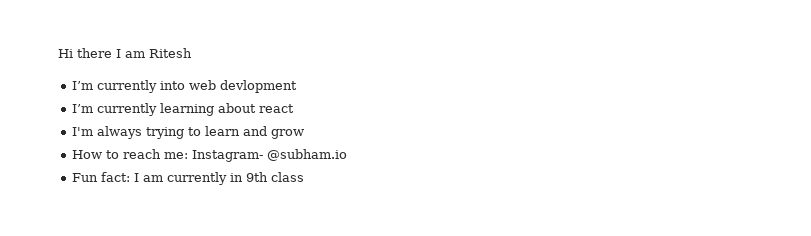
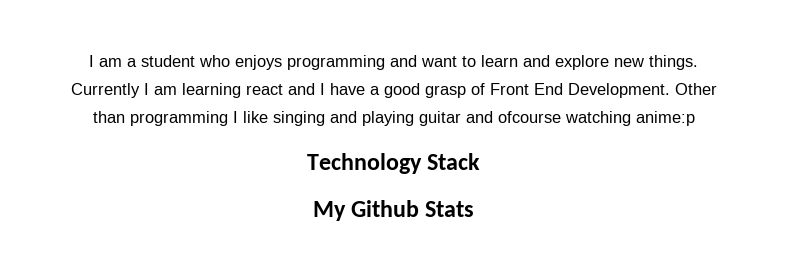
- Hi there I am Ritesh
- I’m currently into web devlopment
- I’m currently learning about react
- I'm always trying to learn and grow
- How to reach me: Instagram- @subham.io
- Fun fact: I am currently in 9th class
+ I am a student who enjoys programming and want to learn and explore new things. Currently I am learning react and I have a good grasp of Front End Development. Other than programming I like singing and playing guitar and ofcourse watching anime:p
+ Technology Stack
+ My Github Stats

